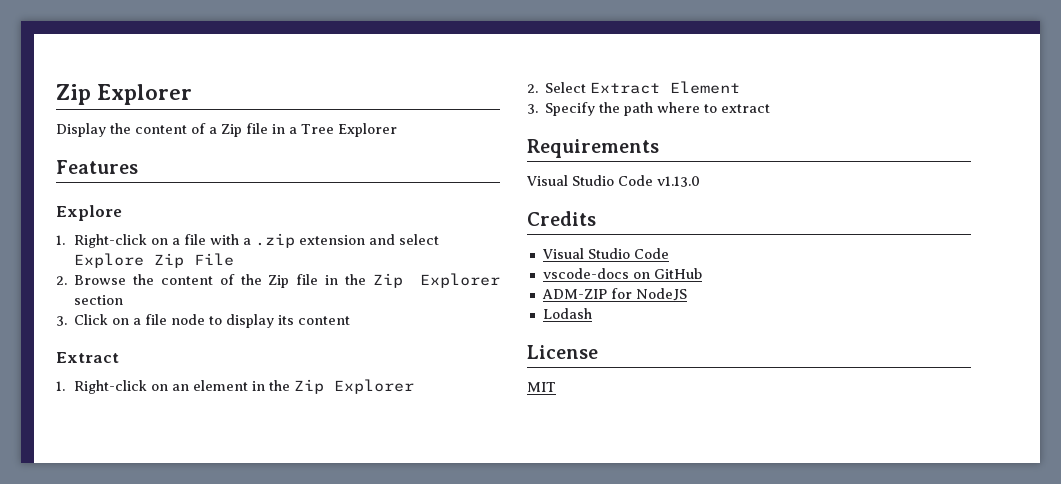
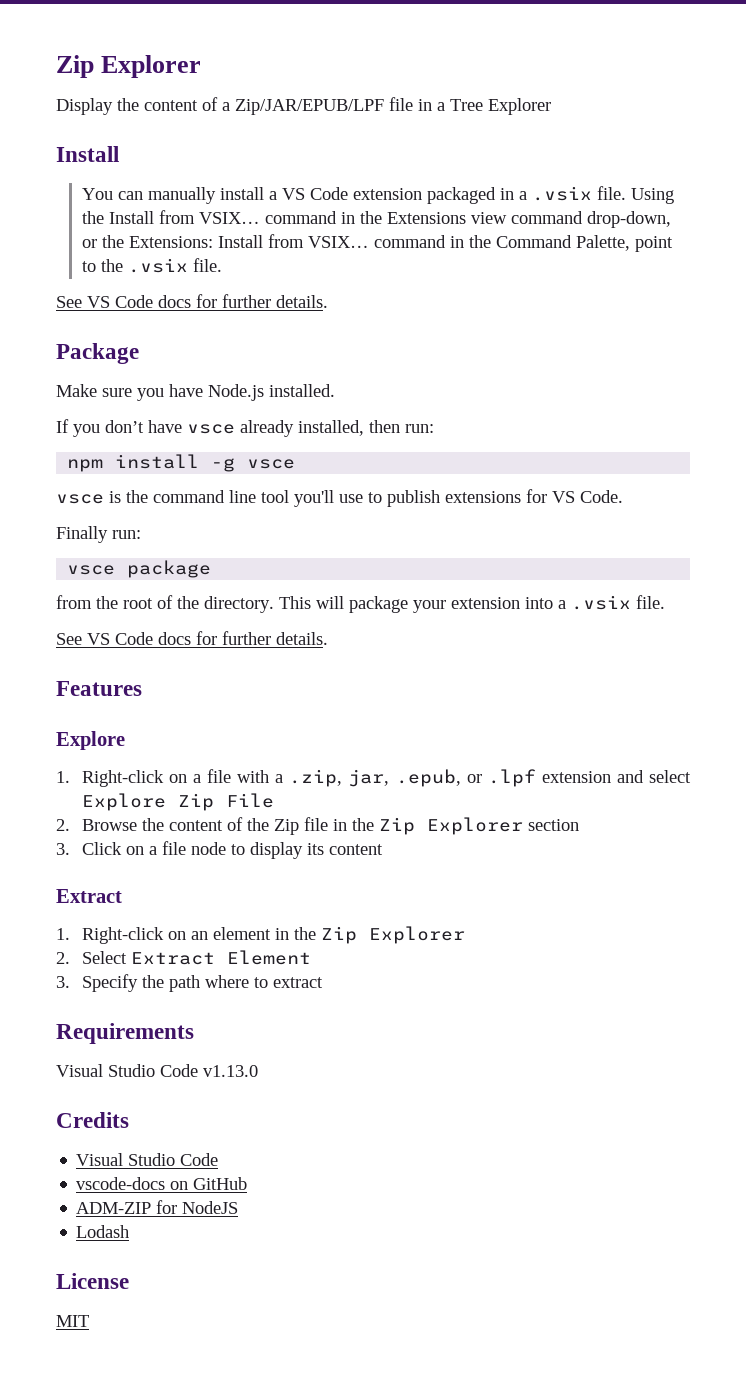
- Display the content of a Zip file in a Tree Explorer
+ Display the content of a Zip/JAR/EPUB/LPF file in a Tree Explorer
+ Install
+ You can manually install a VS Code extension packaged in a .vsix file. Using the Install from VSIX… command in the Extensions view command drop-down, or the Extensions: Install from VSIX… command in the Command Palette, point to the .vsix file.
+ See VS Code docs for further details.
+ Package
+ Make sure you have Node.js installed.
+ If you don’t have vsce already installed, then run:
+ npm install -g vsce
+ vsce is the command line tool you'll use to publish extensions for VS Code.
+ Finally run:
+ vsce package
+ from the root of the directory. This will package your extension into a .vsix file.
+ See VS Code docs for further details.
- 1. Right-click on a file with a .zip extension and select Explore Zip File
+ 1. Right-click on a file with a .zip, jar, .epub, or .lpf extension and select Explore Zip File

